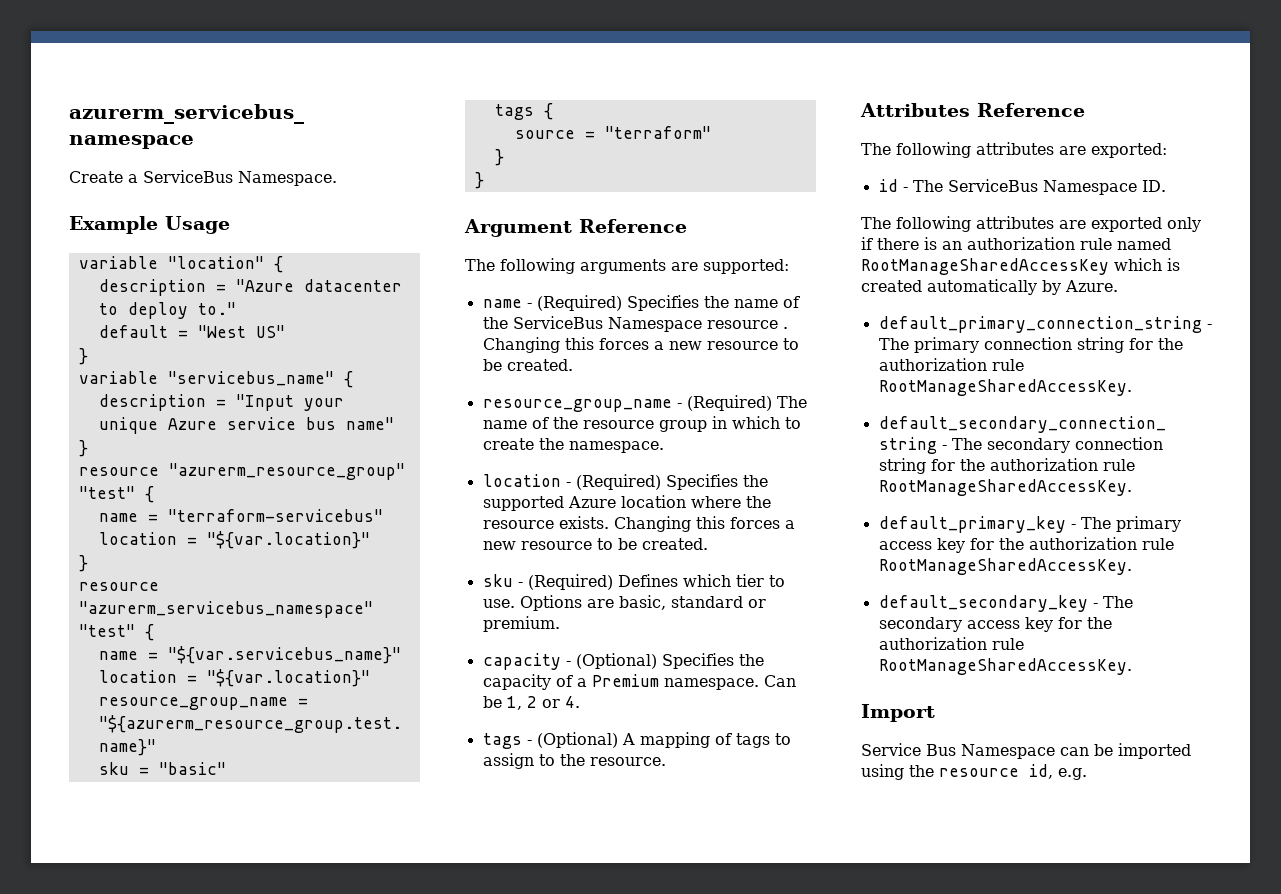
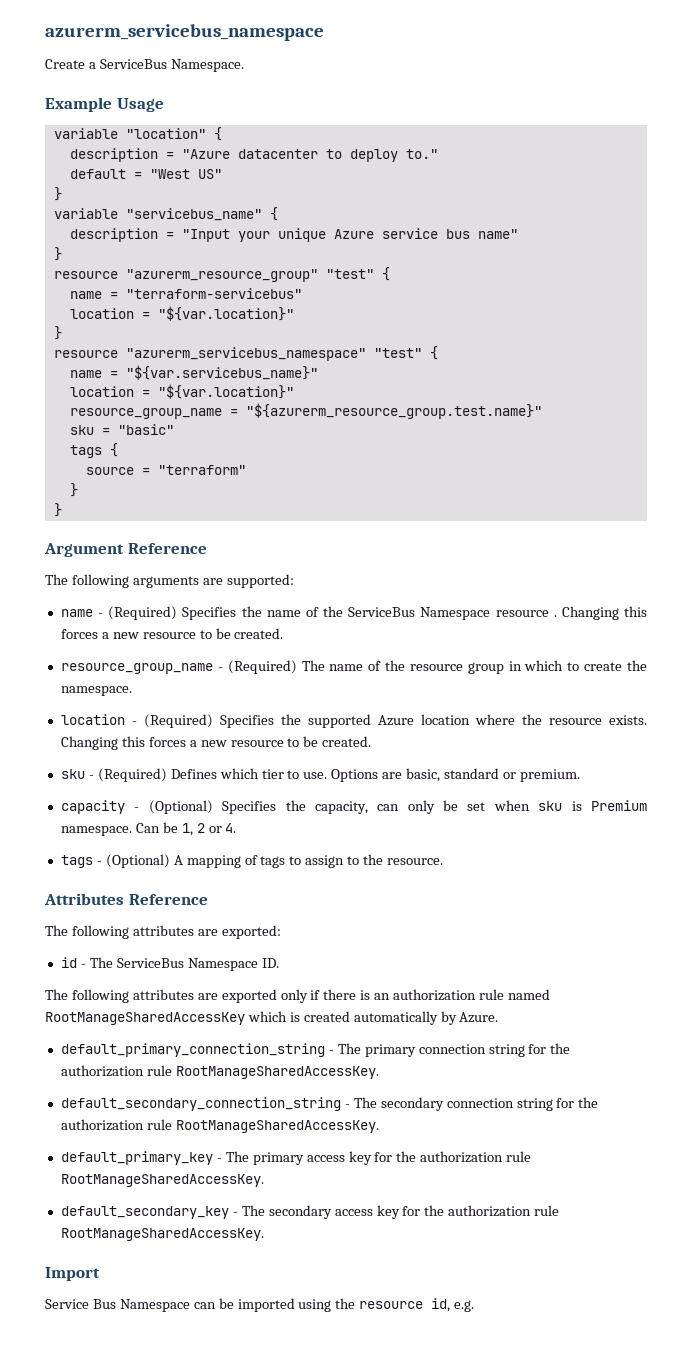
- capacity - (Optional) Specifies the capacity of a Premium namespace.
+ capacity - (Optional) Specifies the capacity, can only be set when sku is Premium namespace.

